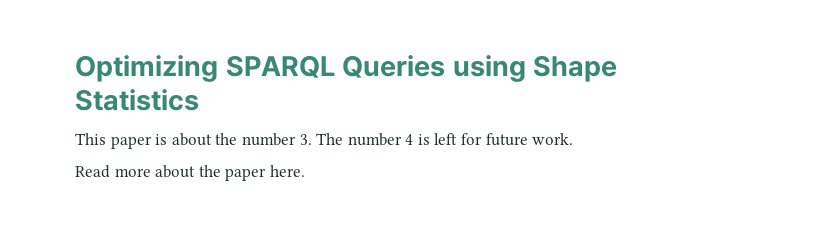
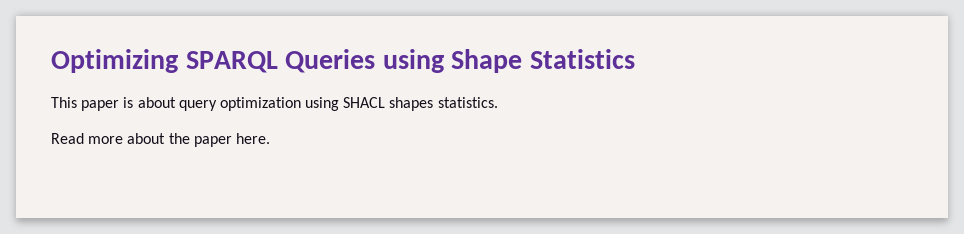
- This paper is about the number 3. The number 4 is left for future work.
+ This paper is about query optimization using SHACL shapes statistics.

